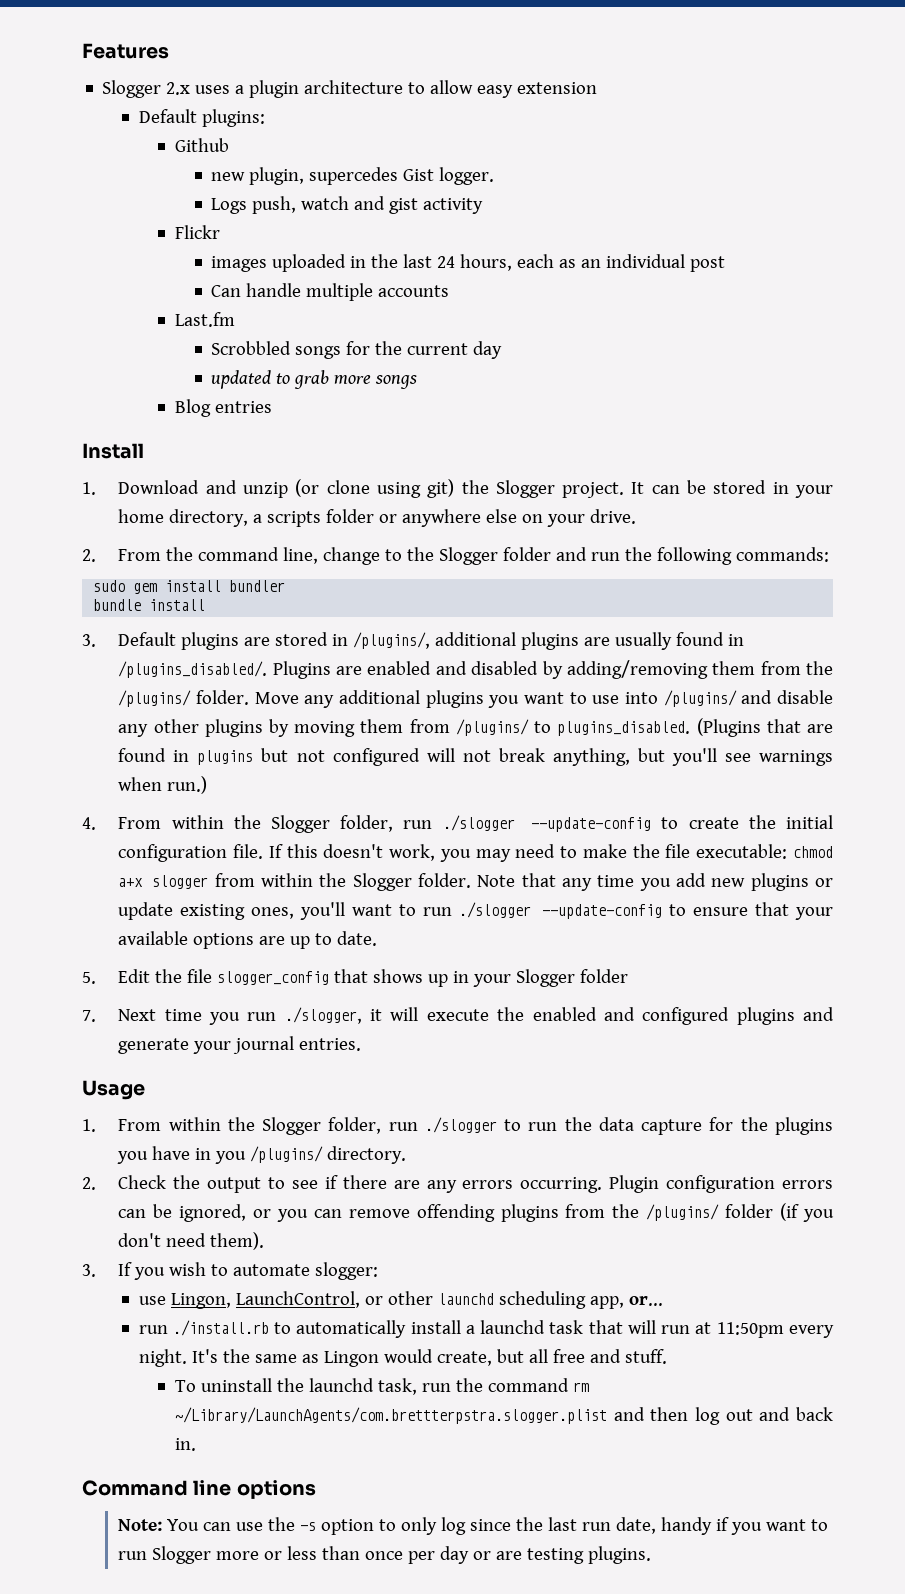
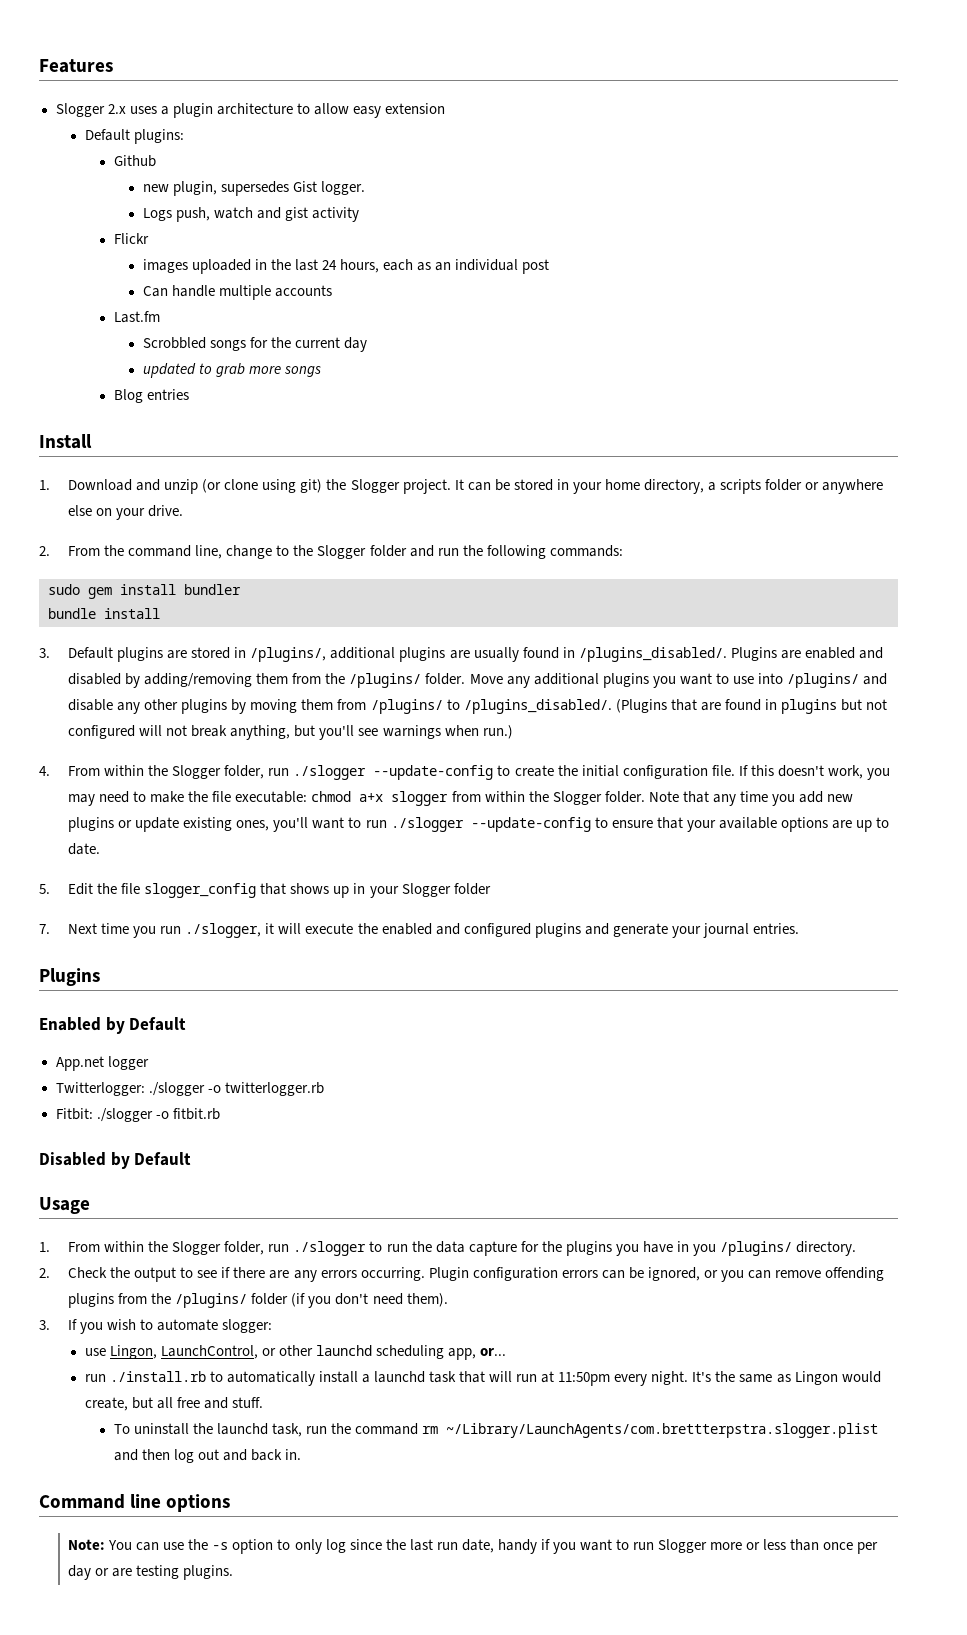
- new plugin, supercedes Gist logger.
+ new plugin, supersedes Gist logger.
- Move any additional plugins you want to use into /plugins/ and disable any other plugins by moving them from /plugins/ to plugins_disabled.
+ Move any additional plugins you want to use into /plugins/ and disable any other plugins by moving them from /plugins/ to /plugins_disabled/.
  7. Next time you run ./slogger, it will execute the enabled and configured plugins and generate your journal entries.
+ Plugins
+ Enabled by Default
+ App.net logger
+ Twitterlogger: ./slogger -o twitterlogger.rb
+ Fitbit: ./slogger -o fitbit.rb
+ Disabled by Default

